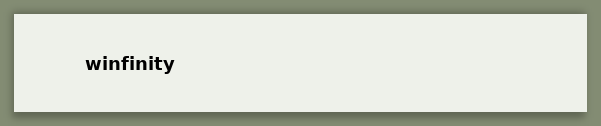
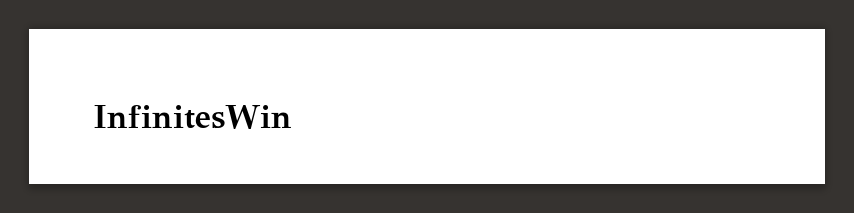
- winfinity
+ InfinitesWin

